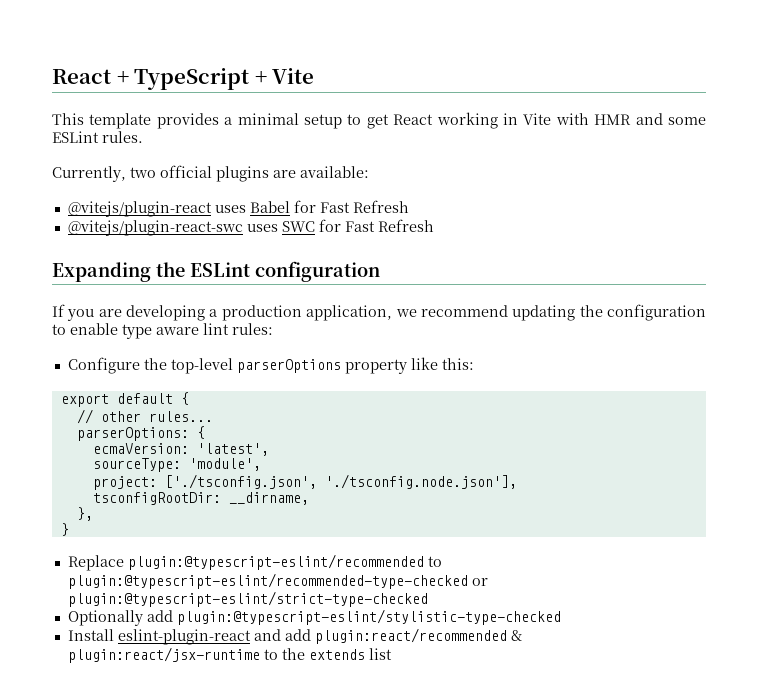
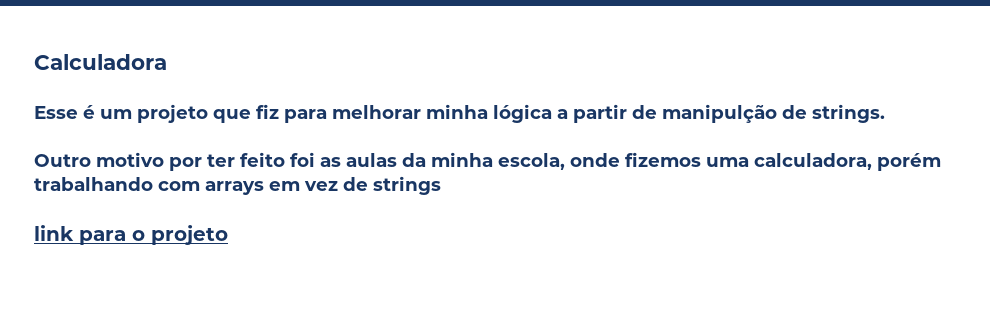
- React + TypeScript + Vite
- This template provides a minimal setup to get React working in Vite with HMR and some ESLint rules.
- Currently, two official plugins are available:
- @vitejs/plugin-react uses Babel for Fast Refresh
- @vitejs/plugin-react-swc uses SWC for Fast Refresh
- Expanding the ESLint configuration
- If you are developing a production application, we recommend updating the configuration to enable type aware lint rules:
- Configure the top-level parserOptions property like this:
- export default {
- // other rules...
- parserOptions: {
- ecmaVersion: 'latest',
- sourceType: 'module',
- project: ['./tsconfig.json', './tsconfig.node.json'],
- tsconfigRootDir: __dirname,
- },
- }
- Replace plugin:@typescript-eslint/recommended to plugin:@typescript-eslint/recommended-type-checked or plugin:@typescript-eslint/strict-type-checked
- Optionally add plugin:@typescript-eslint/stylistic-type-checked
- Install eslint-plugin-react and add plugin:react/recommended & plugin:react/jsx-runtime to the extends list
+ Calculadora
+ Esse é um projeto que fiz para melhorar minha lógica a partir de manipulção de strings.
+ Outro motivo por ter feito foi as aulas da minha escola, onde fizemos uma calculadora, porém trabalhando com arrays em vez de strings
+ link para o projeto

